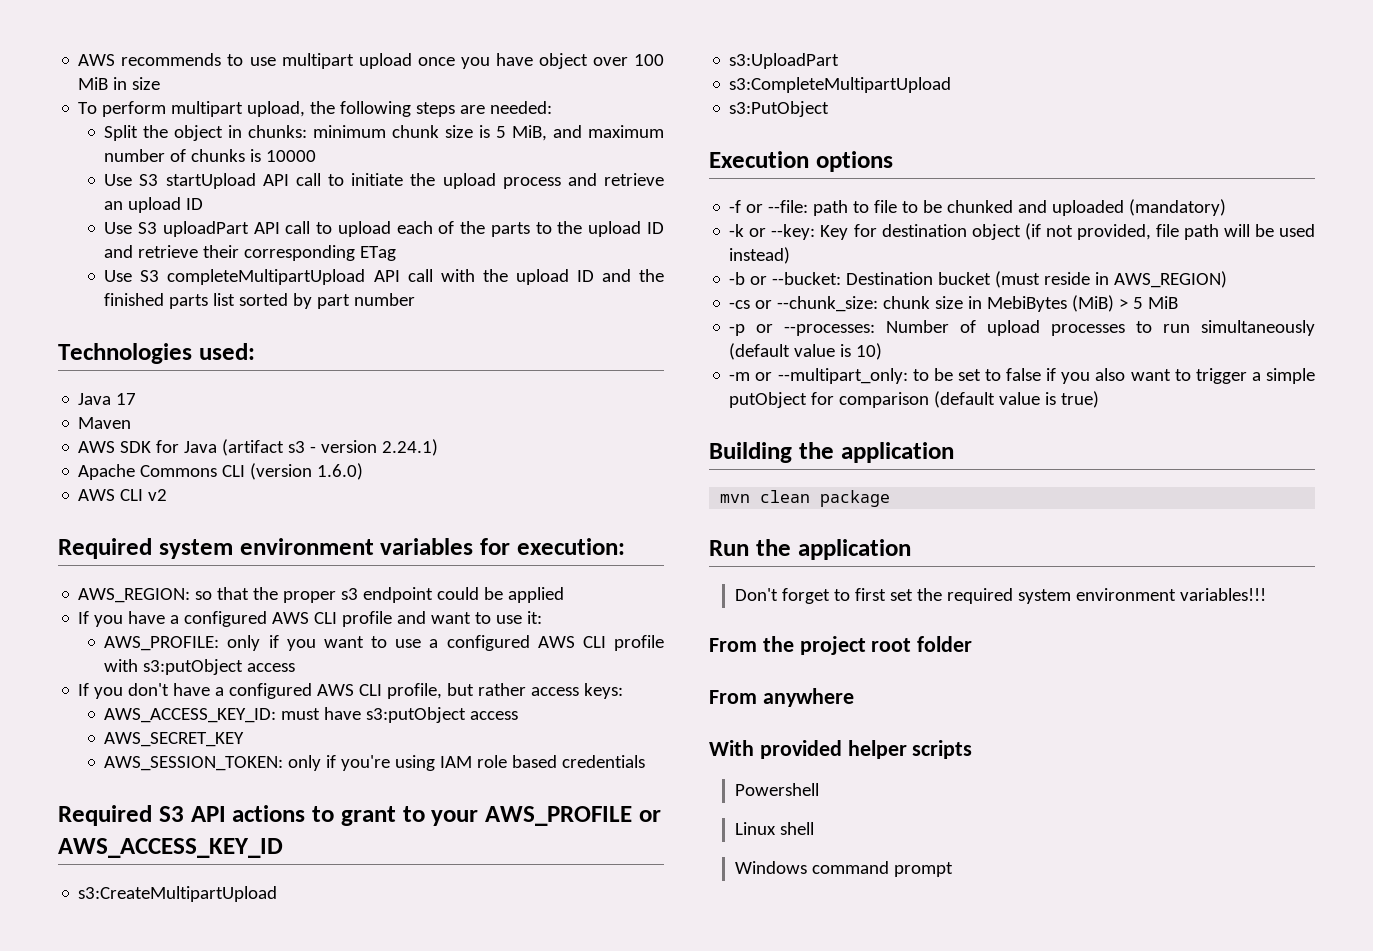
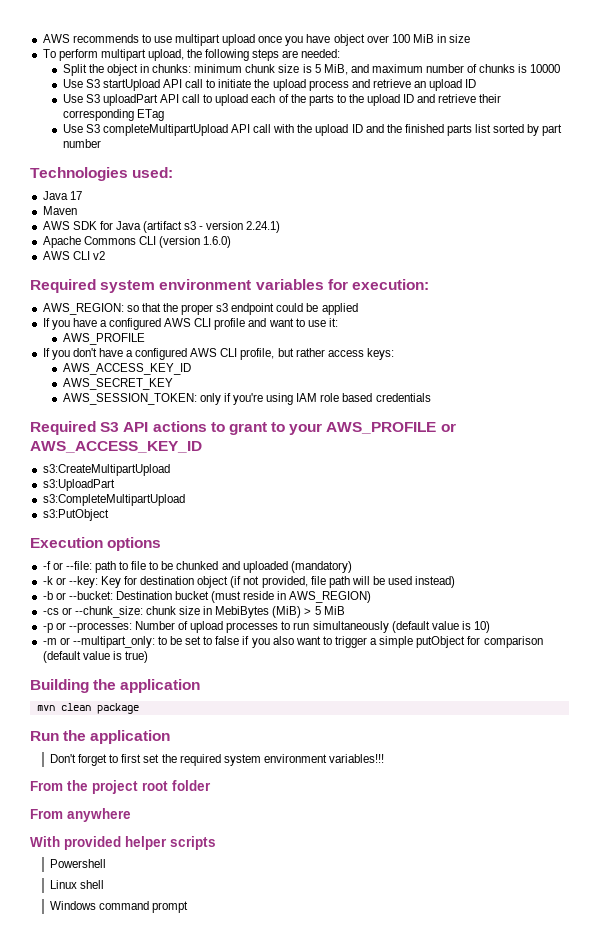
  If you have a configured AWS CLI profile and want to use it:
- AWS_PROFILE: only if you want to use a configured AWS CLI profile with s3:putObject access
+ AWS_PROFILE
  If you don't have a configured AWS CLI profile, but rather access keys:
- AWS_ACCESS_KEY_ID: must have s3:putObject access
+ AWS_ACCESS_KEY_ID

